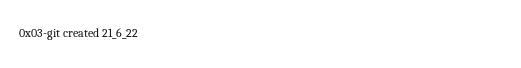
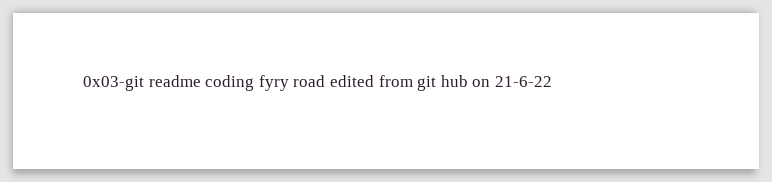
- 0x03-git created 21_6_22
+ 0x03-git readme coding fyry road edited from git hub on 21-6-22

